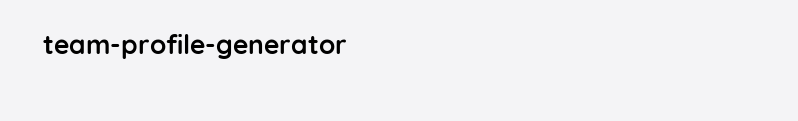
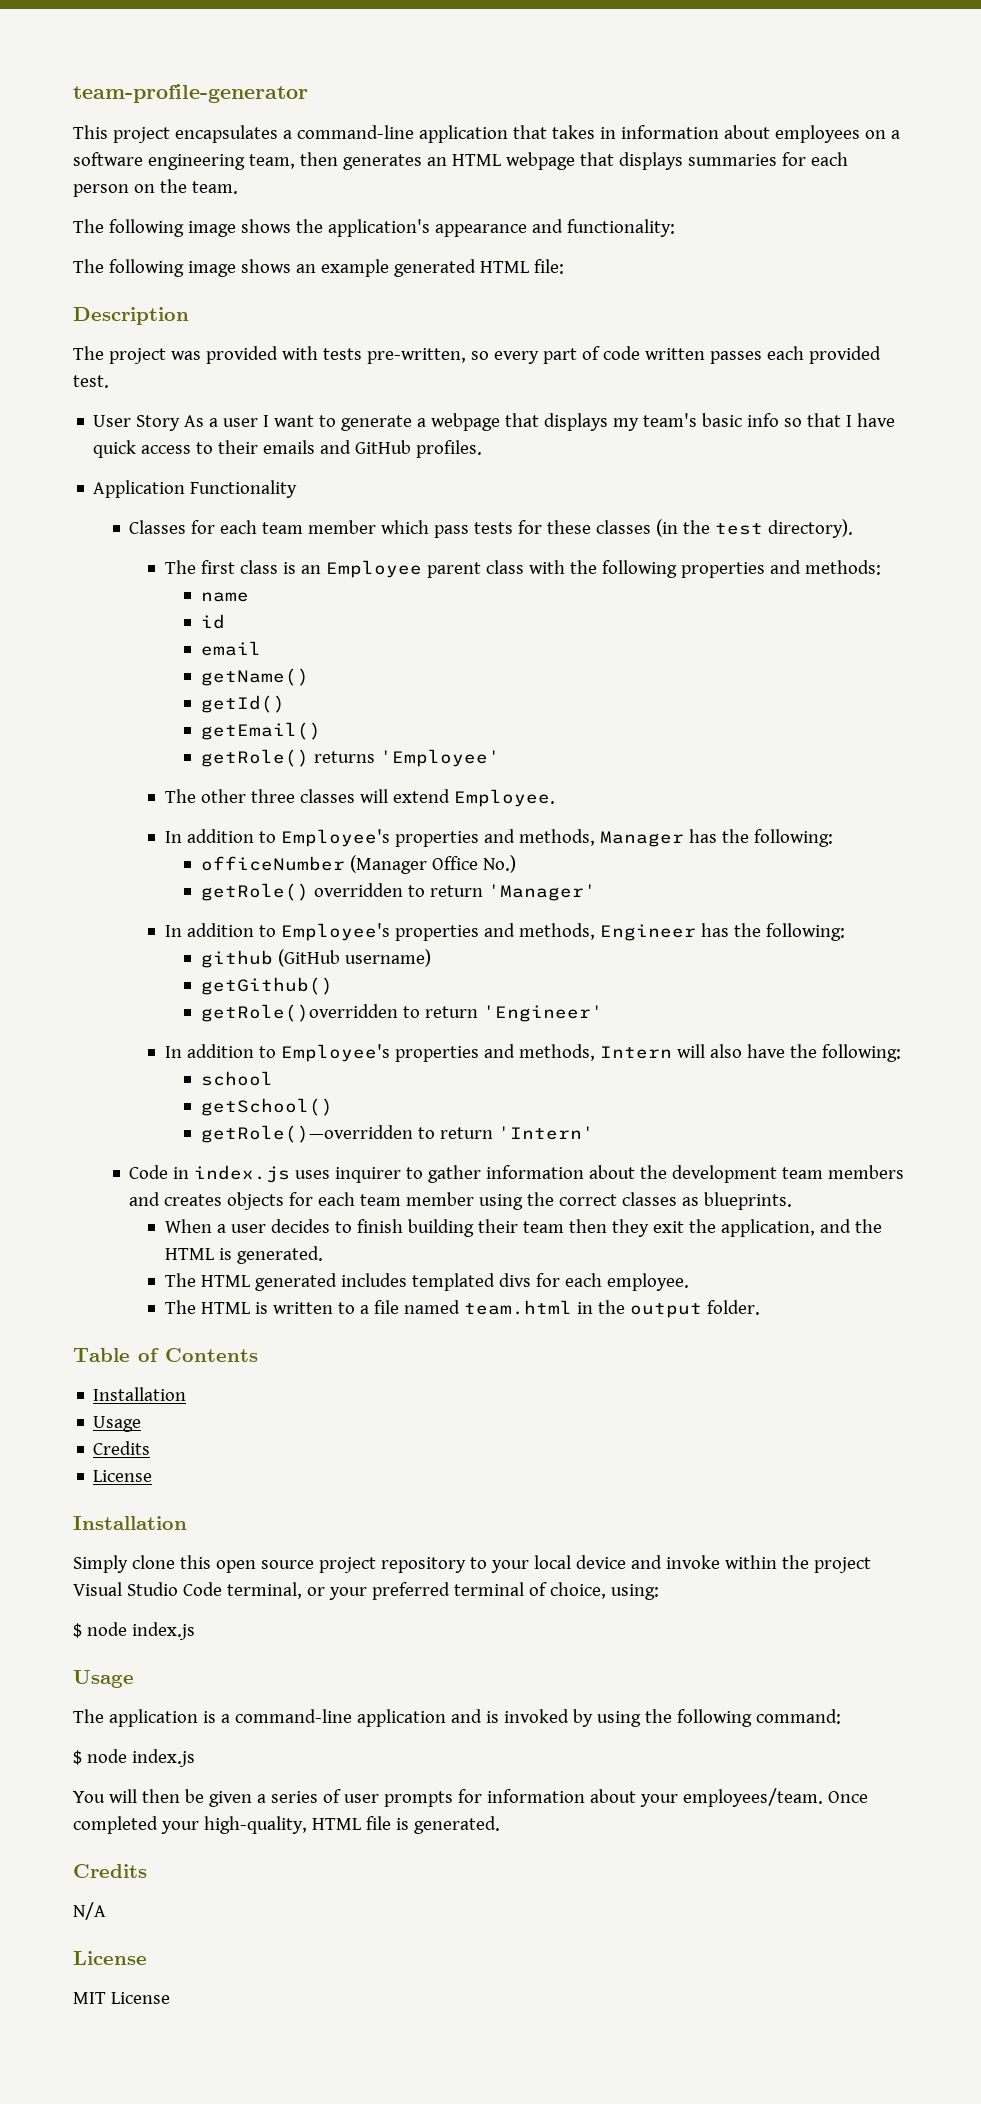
+ This project encapsulates a command-line application that takes in information about employees on a software engineering team, then generates an HTML webpage that displays summaries for each person on the team.
+ The following image shows the application's appearance and functionality:
+ The following image shows an example generated HTML file:
+ Description
+ The project was provided with tests pre-written, so every part of code written passes each provided test.
+ User Story As a user I want to generate a webpage that displays my team's basic info so that I have quick access to their emails and GitHub profiles.
+ Application Functionality
+ Classes for each team member which pass tests for these classes (in the test directory).
+ The first class is an Employee parent class with the following properties and methods:
+ name
+ id
+ email
+ getName()
+ getId()
+ getEmail()
+ getRole() returns 'Employee'
+ The other three classes will extend Employee.
+ In addition to Employee's properties and methods, Manager has the following:
+ officeNumber (Manager Office No.)
+ getRole() overridden to return 'Manager'
+ In addition to Employee's properties and methods, Engineer has the following:
+ github (GitHub username)
+ getGithub()
+ getRole()overridden to return 'Engineer'
+ In addition to Employee's properties and methods, Intern will also have the following:
+ school
+ getSchool()
+ getRole()—overridden to return 'Intern'
+ Code in index.js uses inquirer to gather information about the development team members and creates objects for each team member using the correct classes as blueprints.
+ When a user decides to finish building their team then they exit the application, and the HTML is generated.
+ The HTML generated includes templated divs for each employee.
+ The HTML is written to a file named team.html in the output folder.
+ Table of Contents
+ Installation
+ Usage
+ Credits
+ License
+ Installation
+ Simply clone this open source project repository to your local device and invoke within the project Visual Studio Code terminal, or your preferred terminal of choice, using:
+ $ node index.js
+ Usage
+ The application is a command-line application and is invoked by using the following command:
+ $ node index.js
+ You will then be given a series of user prompts for information about your employees/team. Once completed your high-quality, HTML file is generated.
+ Credits
+ N/A
+ License
+ MIT License

